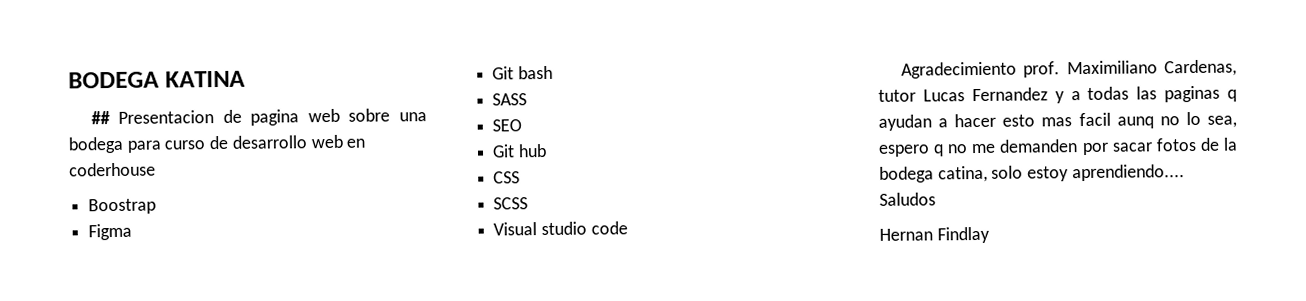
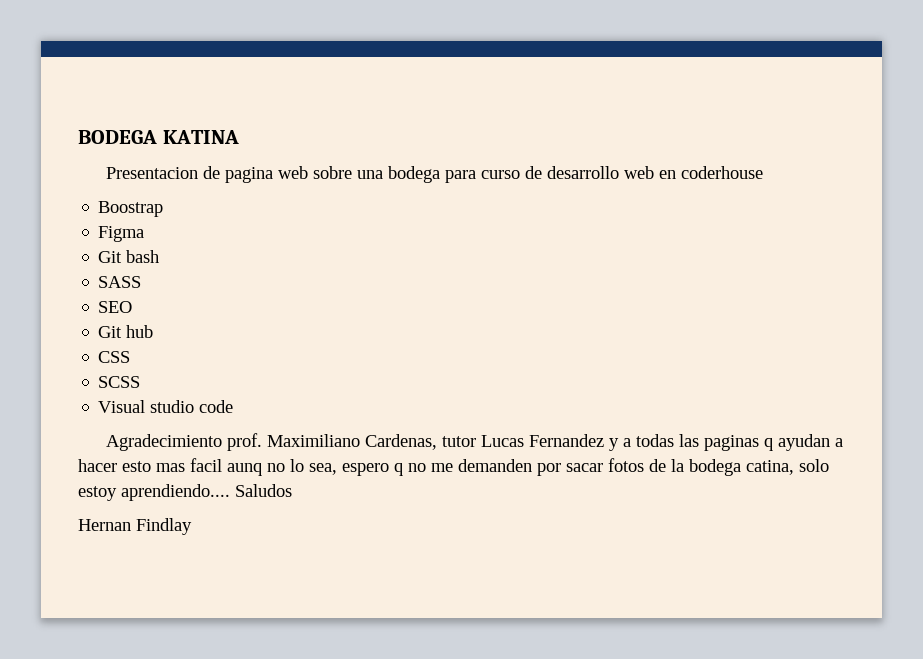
- ## Presentacion de pagina web sobre una bodega para curso de desarrollo web en coderhouse
+ Presentacion de pagina web sobre una bodega para curso de desarrollo web en coderhouse

